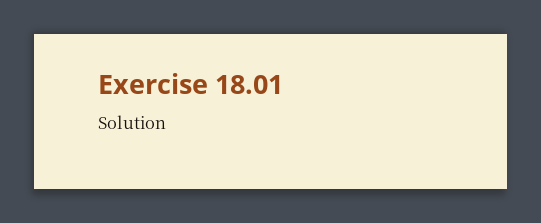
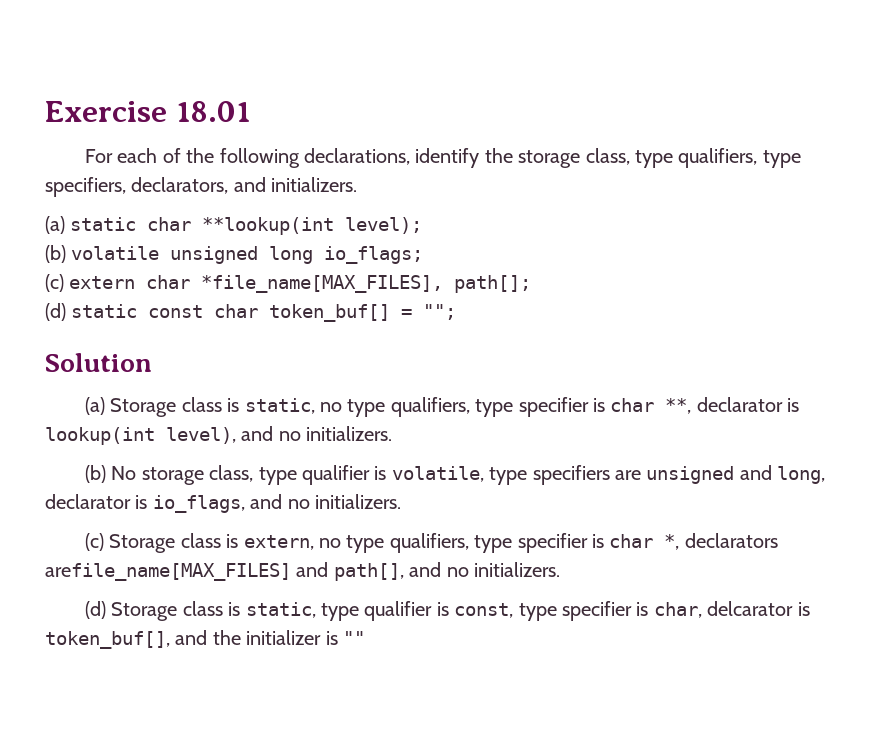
+ For each of the following declarations, identify the storage class, type qualifiers, type specifiers, declarators, and initializers.
+ (a) static char **lookup(int level);
+ (b) volatile unsigned long io_flags;
+ (c) extern char *file_name[MAX_FILES], path[];
+ (d) static const char token_buf[] = "";
  Solution
+ (a) Storage class is static, no type qualifiers, type specifier is char **, declarator is lookup(int level), and no initializers.
+ (b) No storage class, type qualifier is volatile, type specifiers are unsigned and long, declarator is io_flags, and no initializers.
+ (c) Storage class is extern, no type qualifiers, type specifier is char *, declarators arefile_name[MAX_FILES] and path[], and no initializers.
+ (d) Storage class is static, type qualifier is const, type specifier is char, delcarator is token_buf[], and the initializer is ""

